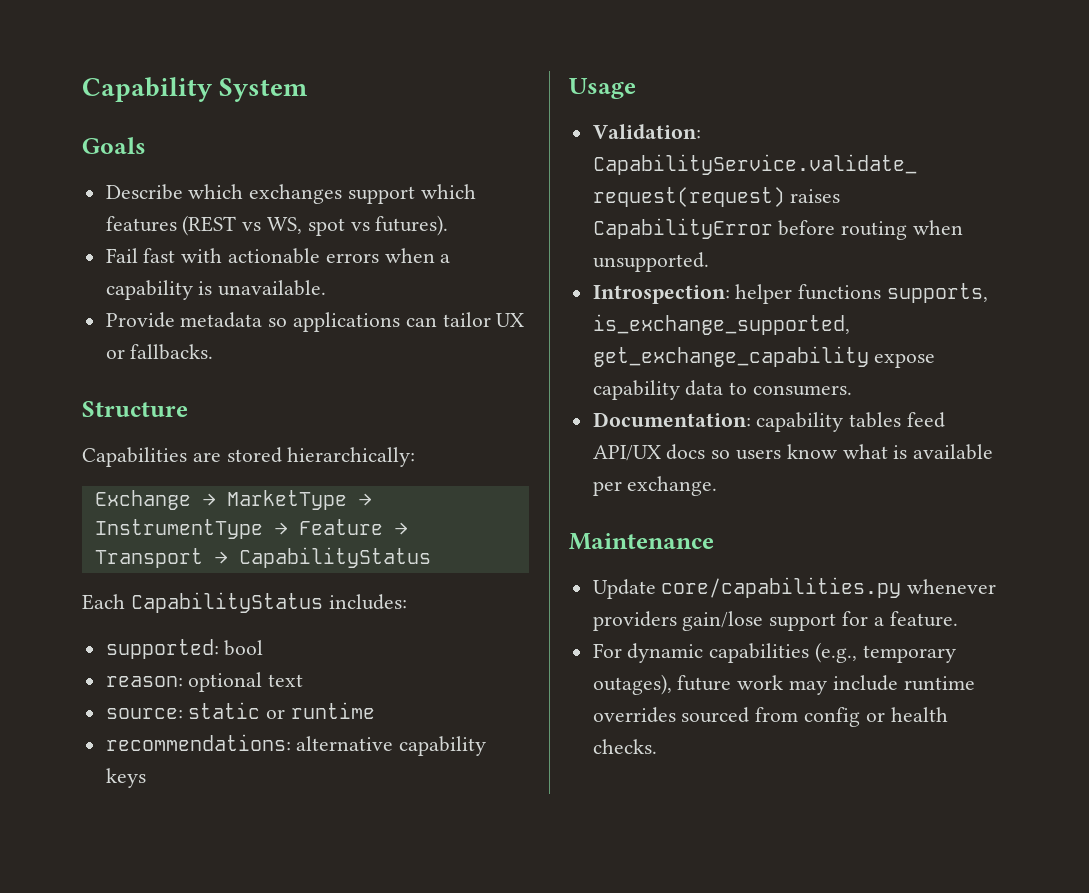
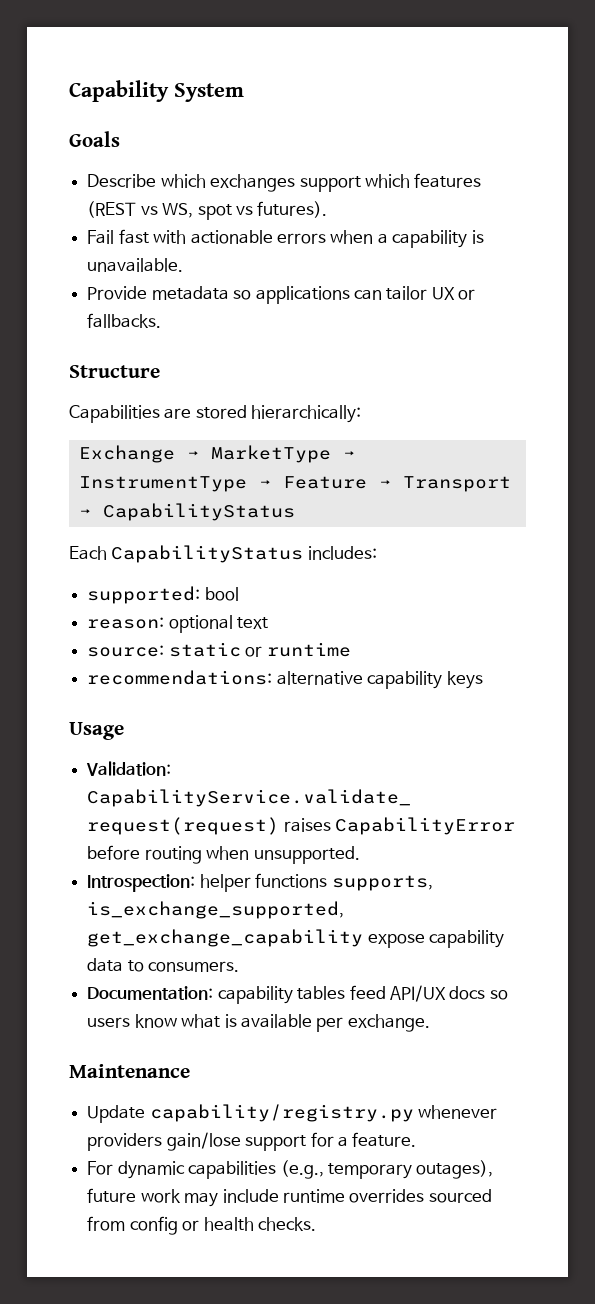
- Update core/capabilities.py whenever providers gain/lose support for a feature.
+ Update capability/registry.py whenever providers gain/lose support for a feature.

